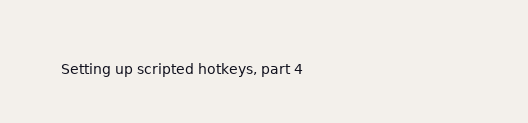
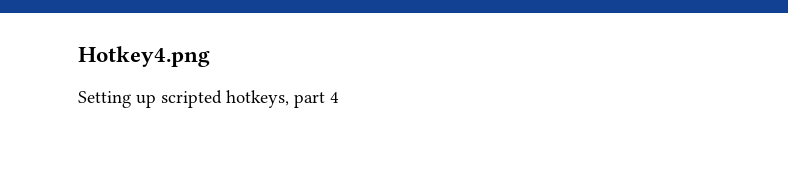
+ Hotkey4.png

